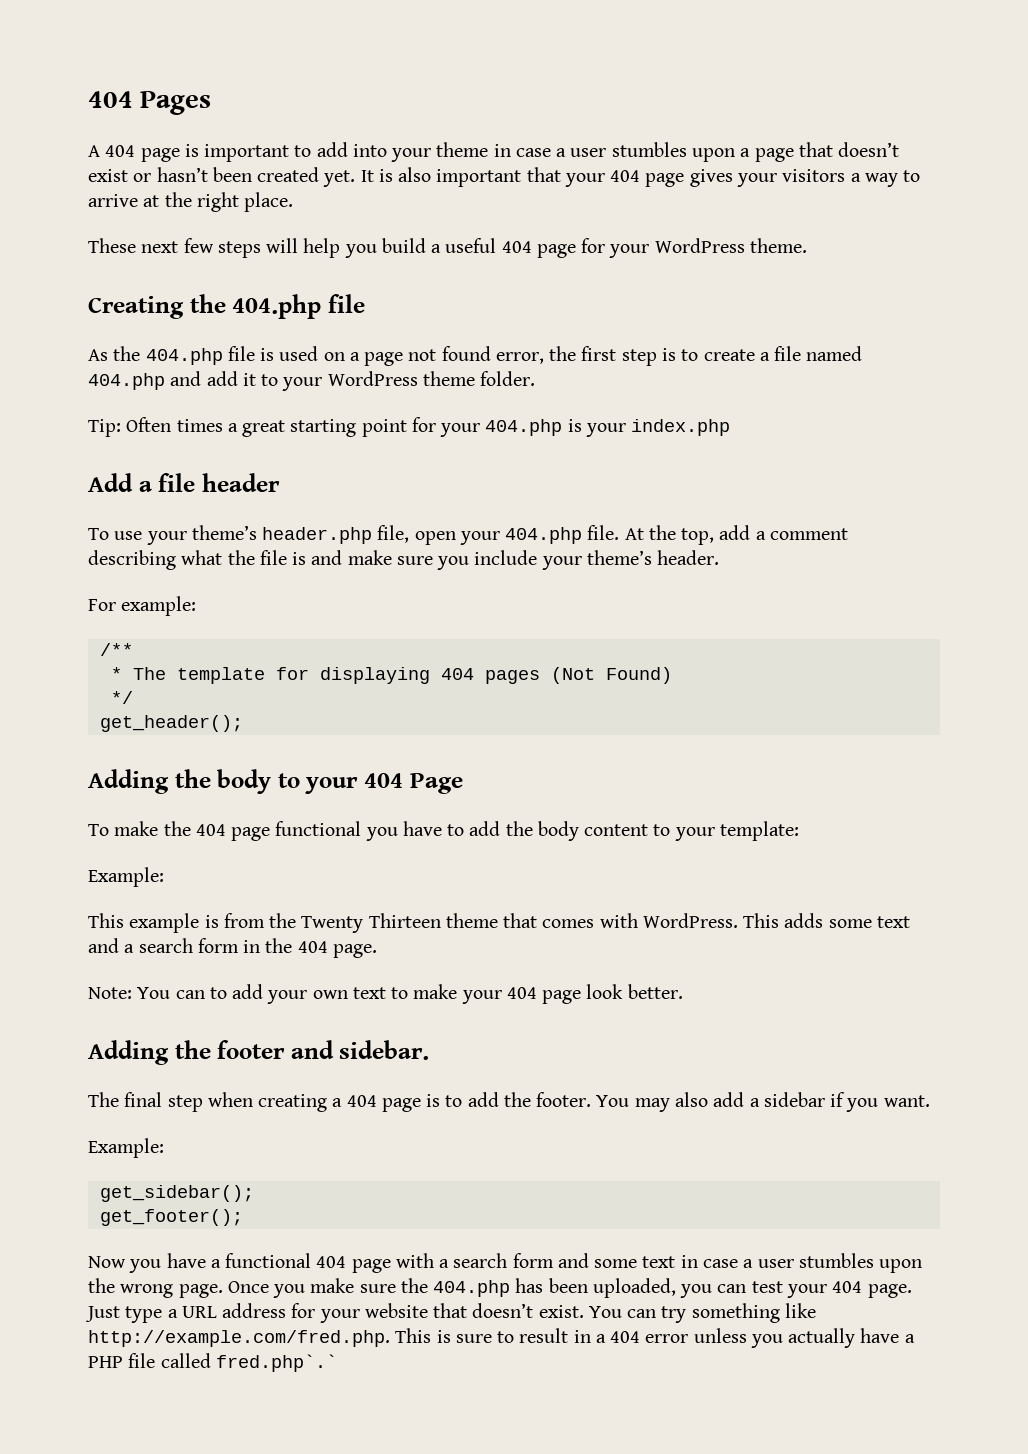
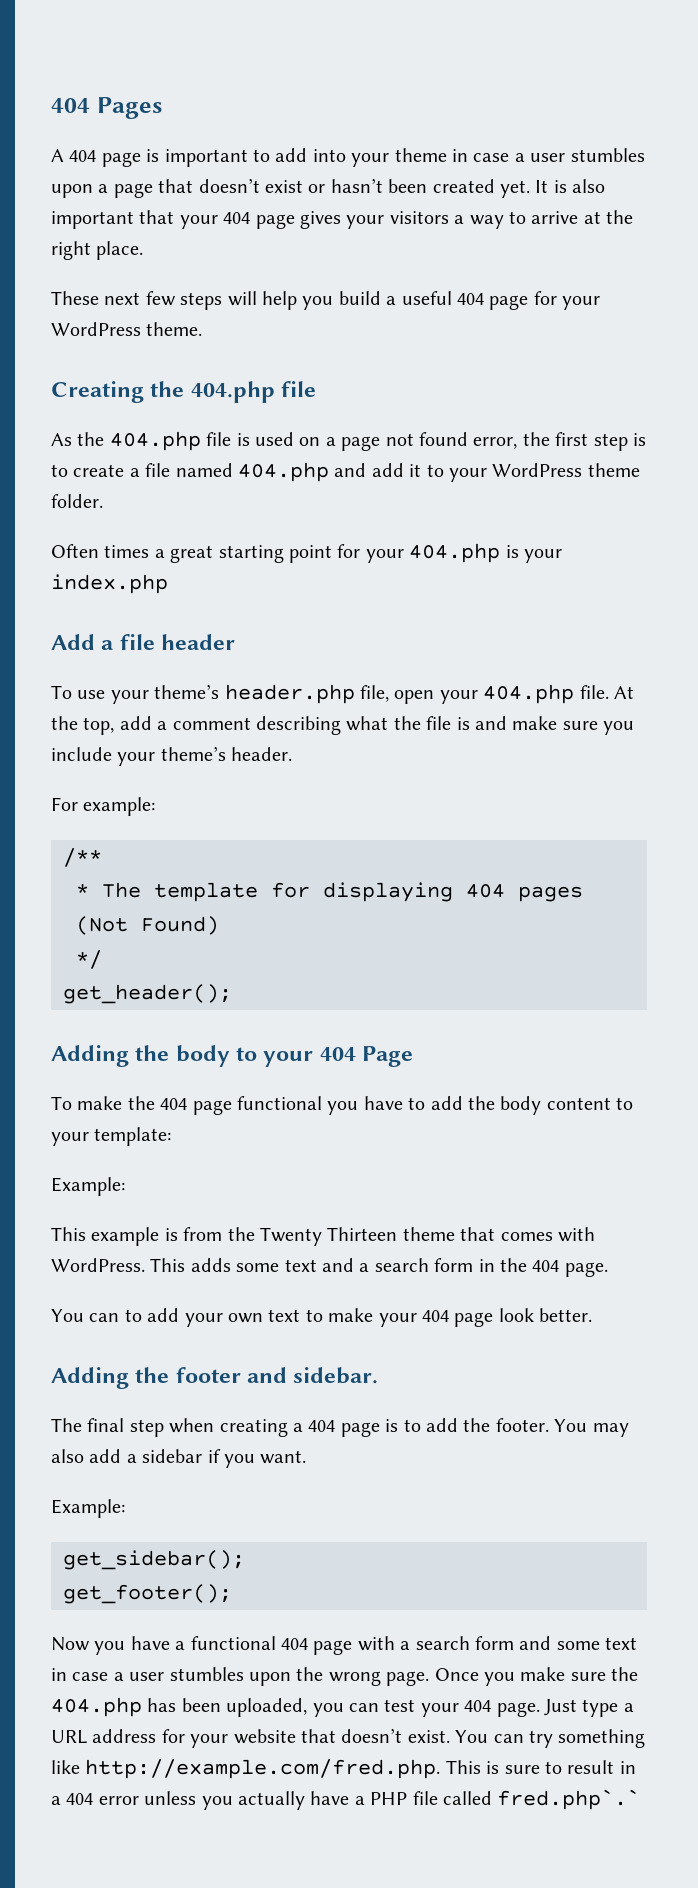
- Tip: Often times a great starting point for your 404.php is your index.php
+ Often times a great starting point for your 404.php is your index.php
- Note: You can to add your own text to make your 404 page look better.
+ You can to add your own text to make your 404 page look better.

